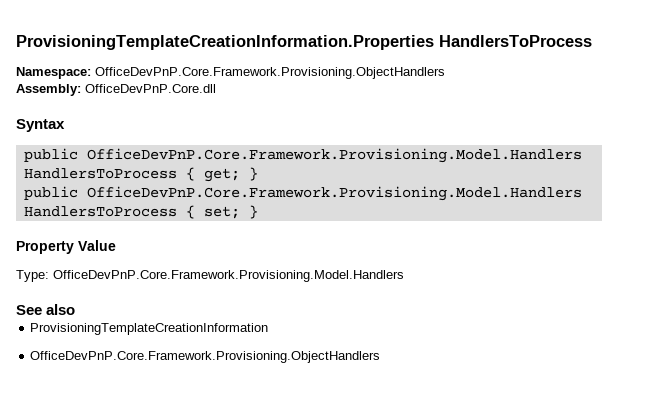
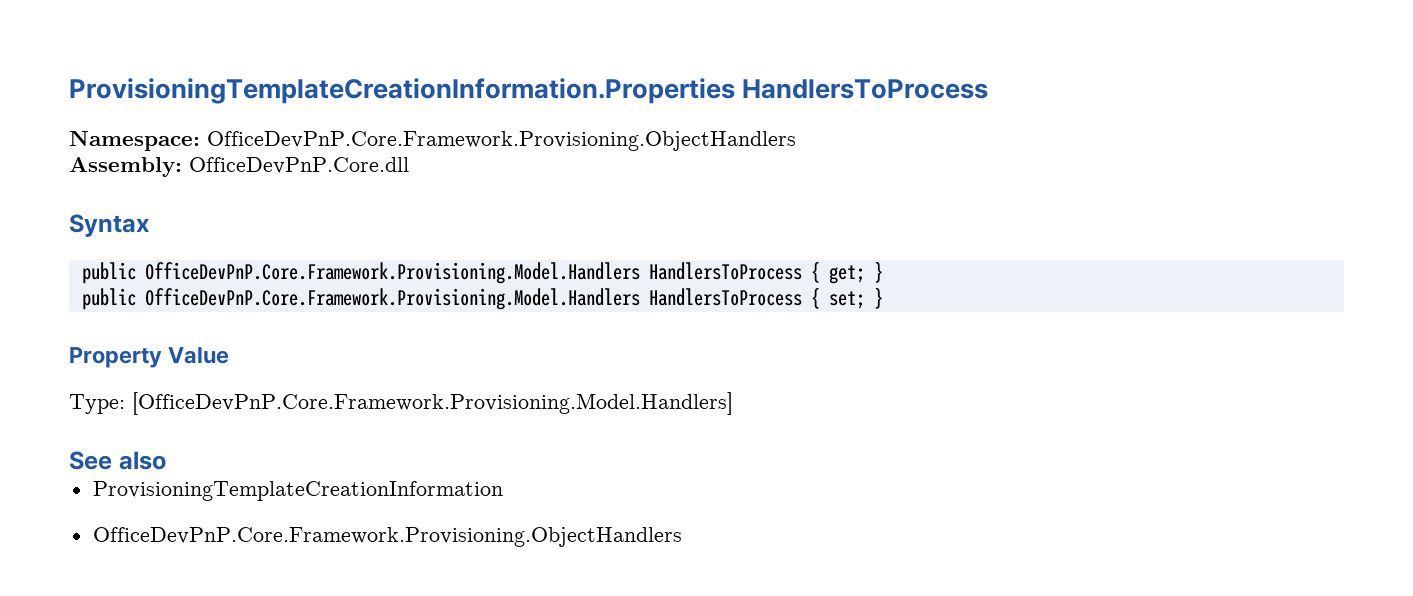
- Type: OfficeDevPnP.Core.Framework.Provisioning.Model.Handlers
+ Type: [OfficeDevPnP.Core.Framework.Provisioning.Model.Handlers]

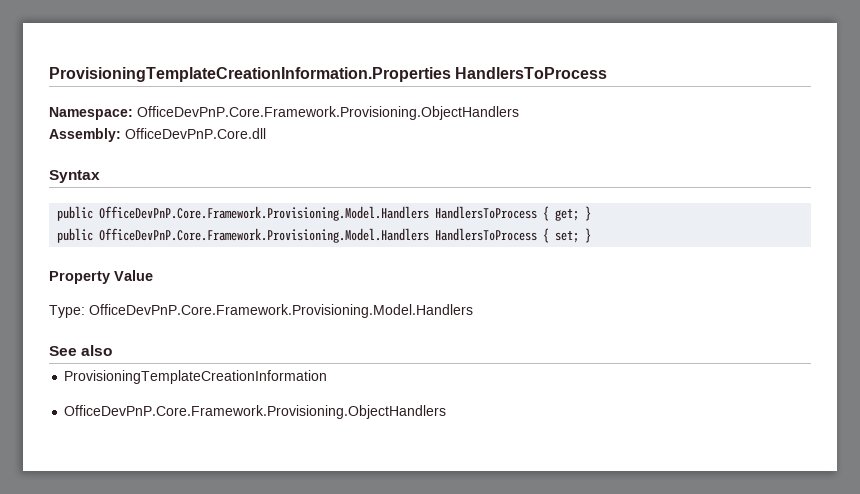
- Type: [OfficeDevPnP.Core.Framework.Provisioning.Model.Handlers]
+ Type: OfficeDevPnP.Core.Framework.Provisioning.Model.Handlers

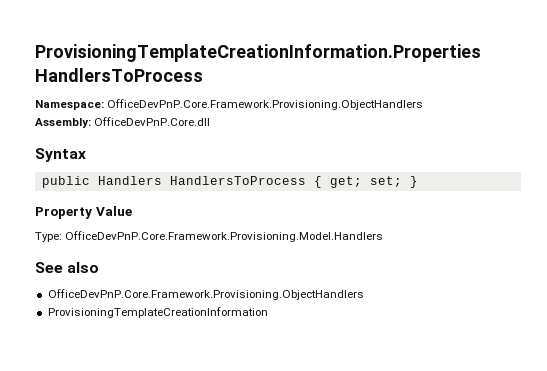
- public OfficeDevPnP.Core.Framework.Provisioning.Model.Handlers HandlersToProcess { get; }
- public OfficeDevPnP.Core.Framework.Provisioning.Model.Handlers HandlersToProcess { set; }
+ public Handlers HandlersToProcess { get; set; }
  See also
+ OfficeDevPnP.Core.Framework.Provisioning.ObjectHandlers
  ProvisioningTemplateCreationInformation
- OfficeDevPnP.Core.Framework.Provisioning.ObjectHandlers

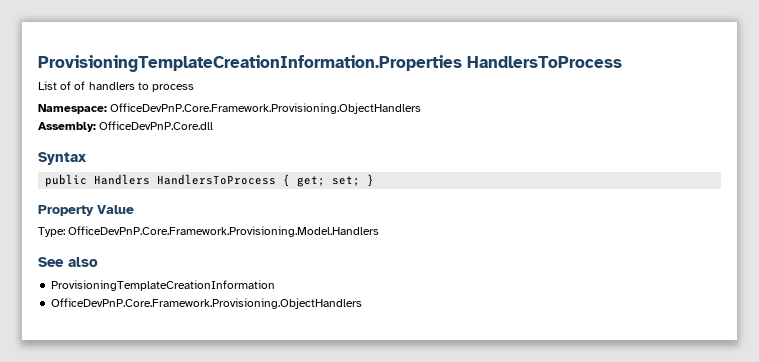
+ List of of handlers to process
  See also
+ ProvisioningTemplateCreationInformation
  OfficeDevPnP.Core.Framework.Provisioning.ObjectHandlers
- ProvisioningTemplateCreationInformation

